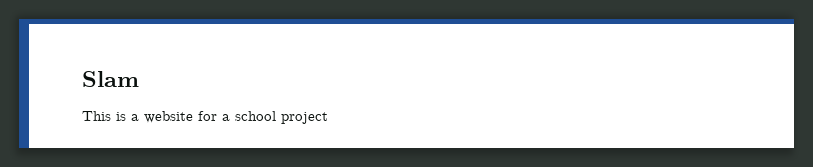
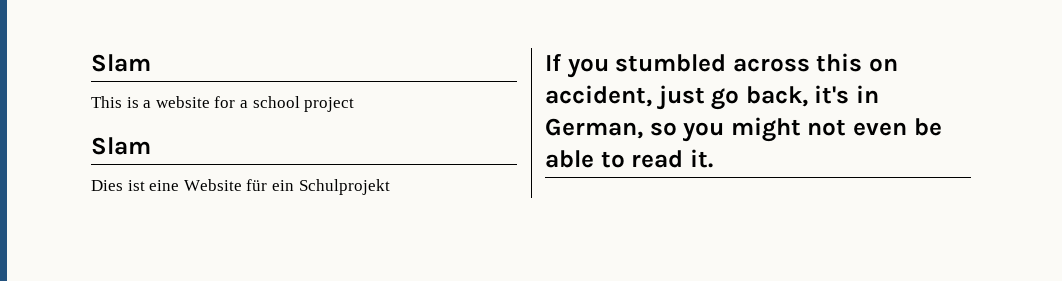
  This is a website for a school project
+ Slam
+ Dies ist eine Website für ein Schulprojekt
+ If you stumbled across this on accident, just go back, it's in German, so you might not even be able to read it.

